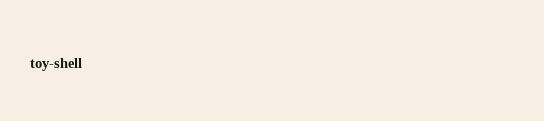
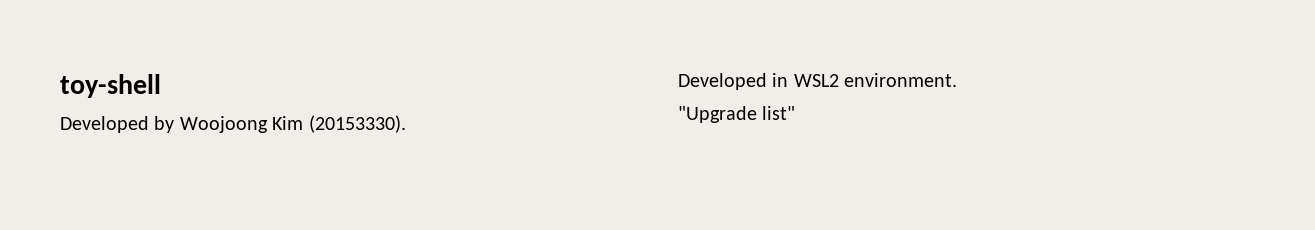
+ Developed by Woojoong Kim (20153330).
+ Developed in WSL2 environment.
+ "Upgrade list"

